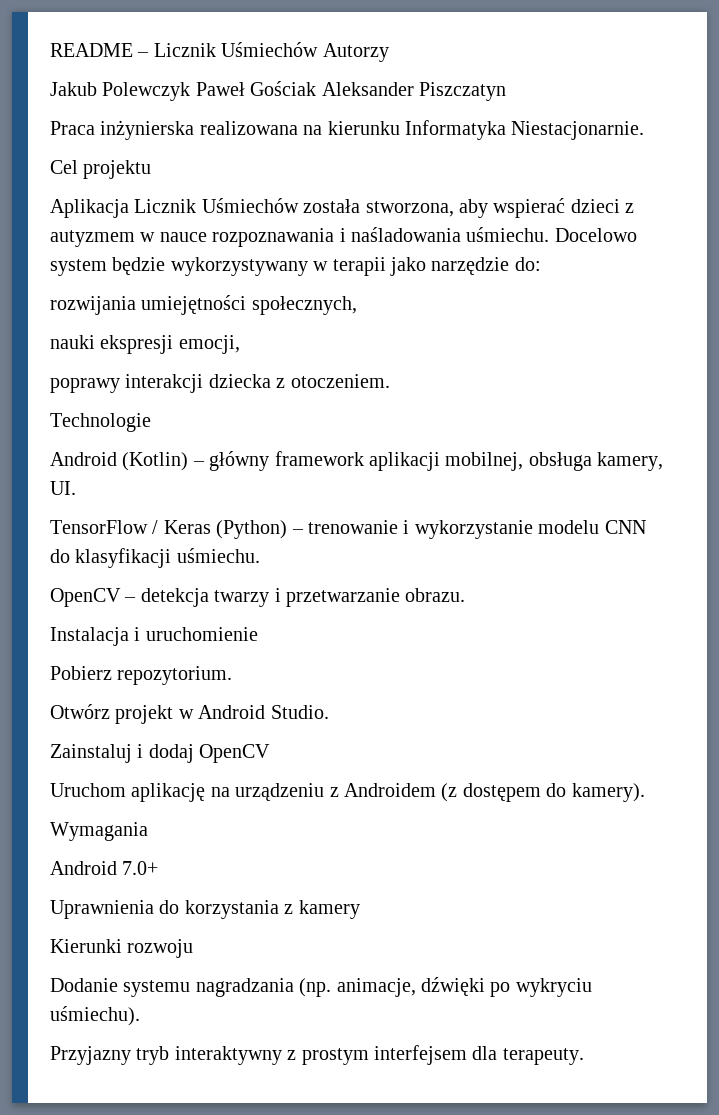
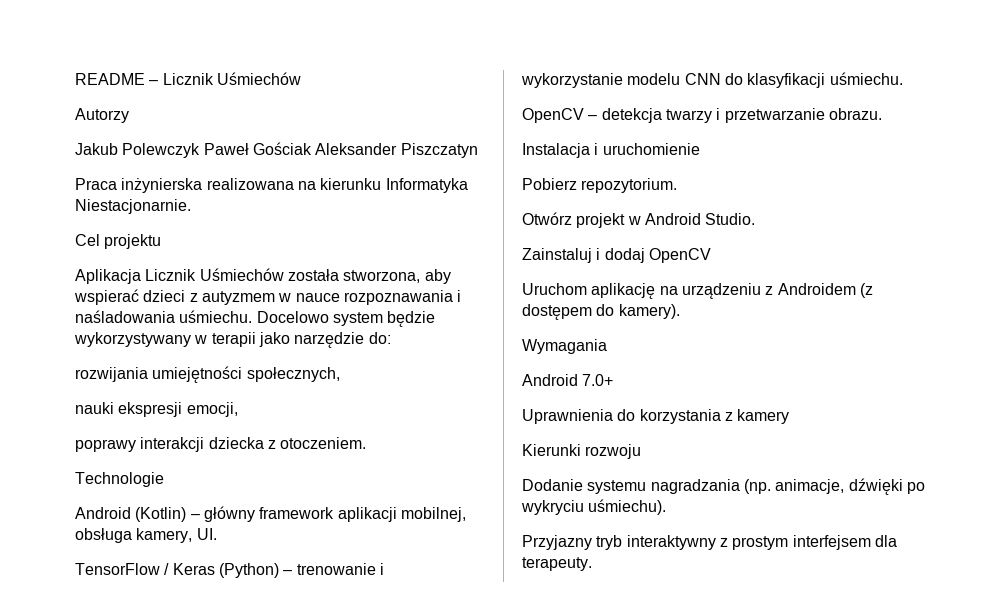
- README – Licznik Uśmiechów Autorzy
+ README – Licznik Uśmiechów
+ Autorzy

